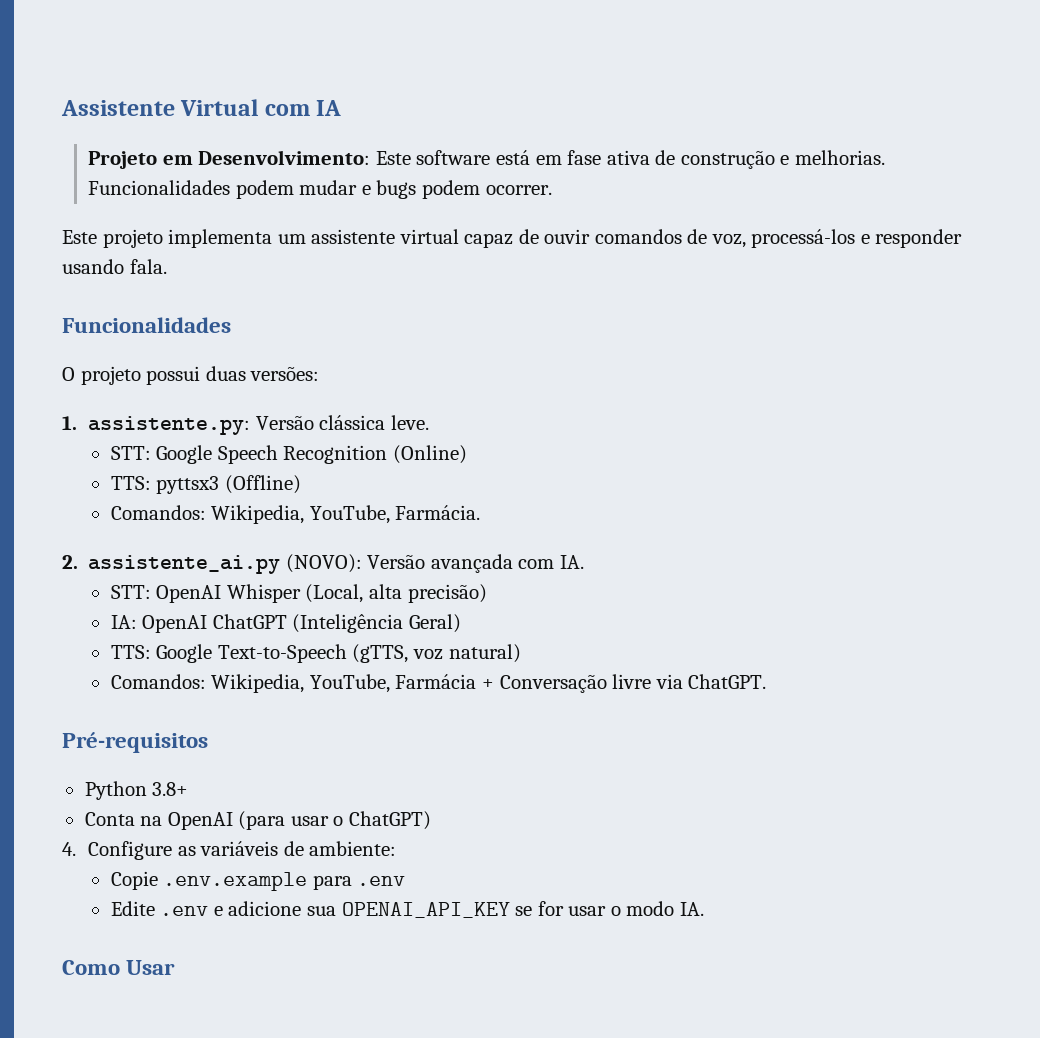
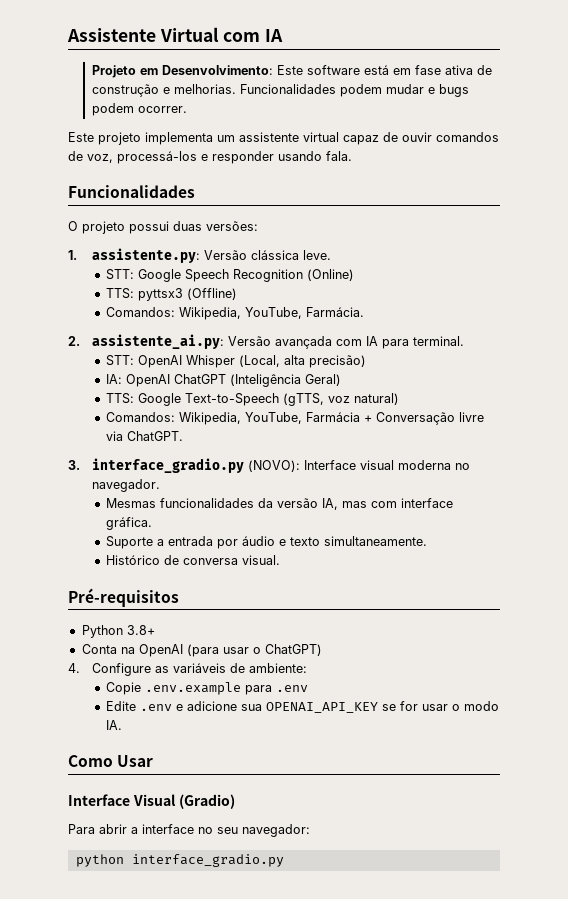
- 2. assistente_ai.py (NOVO): Versão avançada com IA.
+ 2. assistente_ai.py: Versão avançada com IA para terminal.
+ 3. interface_gradio.py (NOVO): Interface visual moderna no navegador.
+ Mesmas funcionalidades da versão IA, mas com interface gráfica.
+ Suporte a entrada por áudio e texto simultaneamente.
+ Histórico de conversa visual.
+ Interface Visual (Gradio)
+ Para abrir a interface no seu navegador:
+ python interface_gradio.py

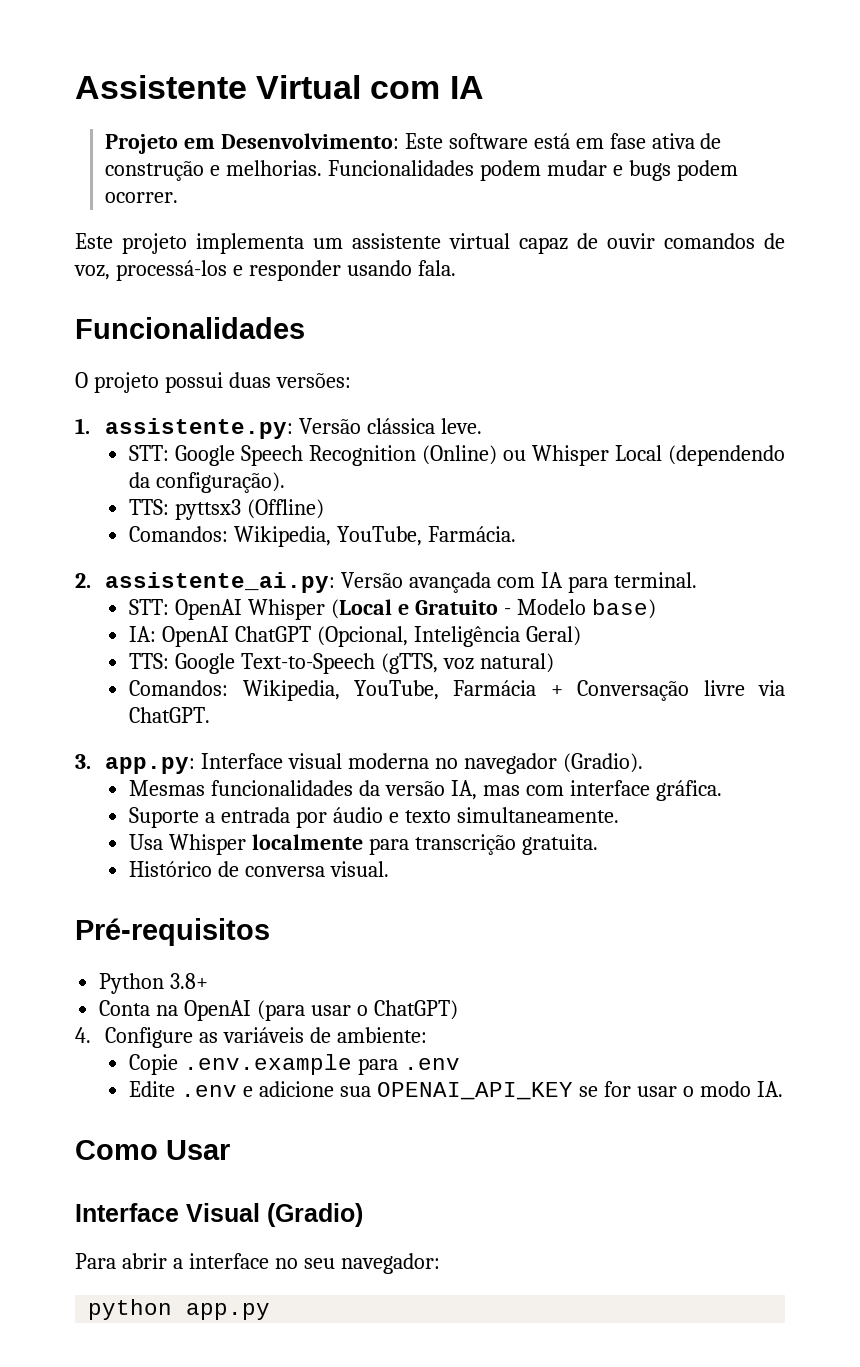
- STT: Google Speech Recognition (Online)
+ STT: Google Speech Recognition (Online) ou Whisper Local (dependendo da configuração).
- STT: OpenAI Whisper (Local, alta precisão)
+ STT: OpenAI Whisper (Local e Gratuito - Modelo base)
- IA: OpenAI ChatGPT (Inteligência Geral)
+ IA: OpenAI ChatGPT (Opcional, Inteligência Geral)
- 3. interface_gradio.py (NOVO): Interface visual moderna no navegador.
+ 3. app.py: Interface visual moderna no navegador (Gradio).
+ Usa Whisper localmente para transcrição gratuita.
- python interface_gradio.py
+ python app.py

